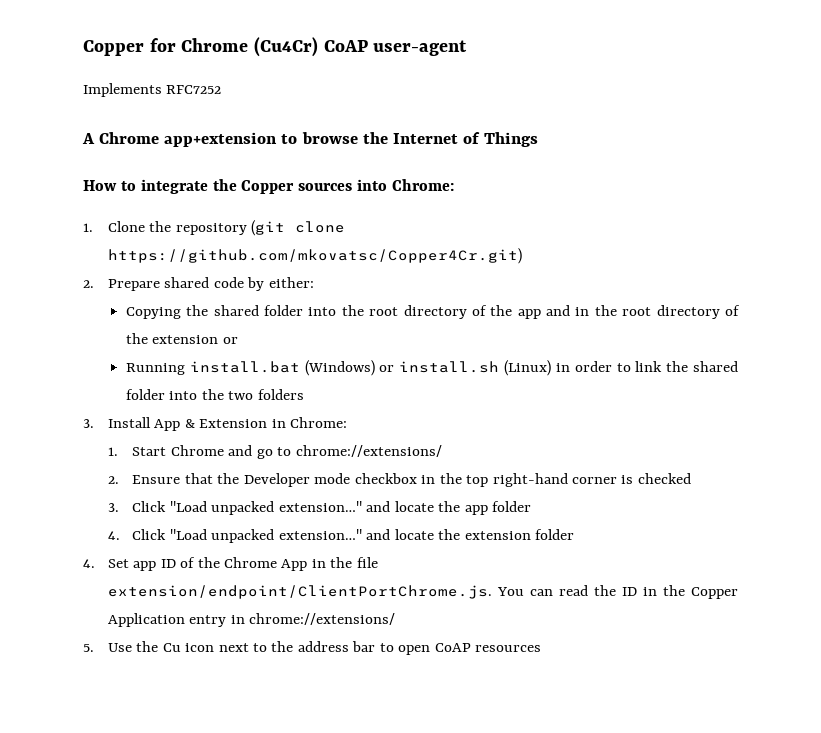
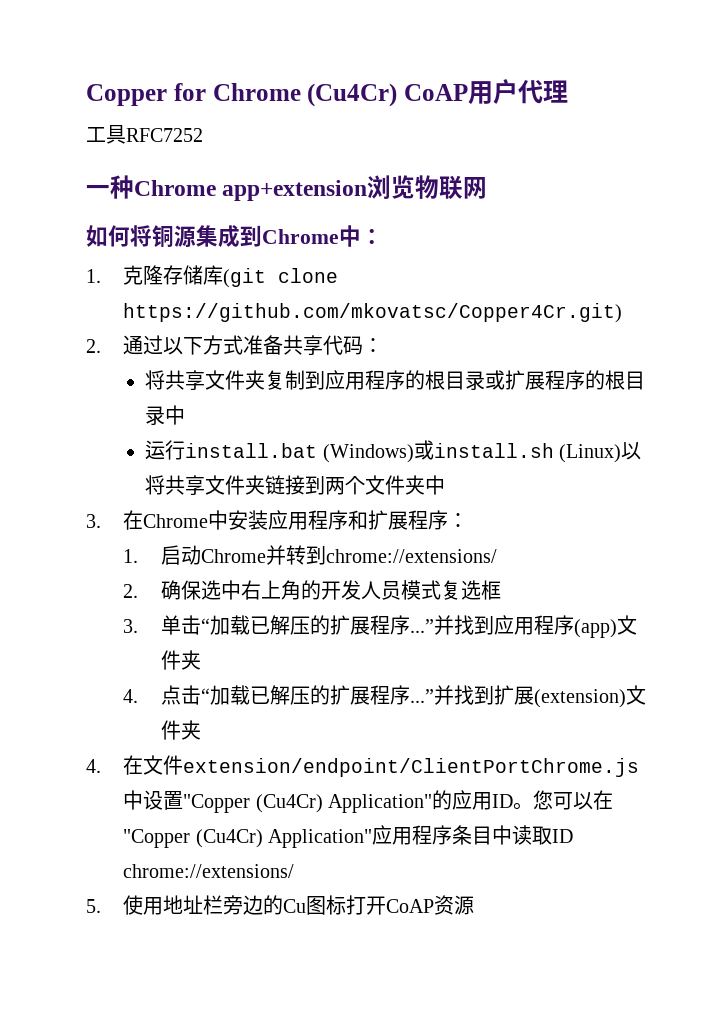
- Copper for Chrome (Cu4Cr) CoAP user-agent
- Implements RFC7252
+ Copper for Chrome (Cu4Cr) CoAP用户代理
+ 工具RFC7252
- A Chrome app+extension to browse the Internet of Things
- How to integrate the Copper sources into Chrome:
- 1. Clone the repository (git clone https://github.com/mkovatsc/Copper4Cr.git)
- 2. Prepare shared code by either:
- Copying the shared folder into the root directory of the app and in the root directory of the extension or
- Running install.bat (Windows) or install.sh (Linux) in order to link the shared folder into the two folders
- 3. Install App & Extension in Chrome:
- 1. Start Chrome and go to chrome://extensions/
- 2. Ensure that the Developer mode checkbox in the top right-hand corner is checked
- 3. Click "Load unpacked extension…" and locate the app folder
- 4. Click "Load unpacked extension…" and locate the extension folder
- 4. Set app ID of the Chrome App in the file extension/endpoint/ClientPortChrome.js. You can read the ID in the Copper Application entry in chrome://extensions/
- 5. Use the Cu icon next to the address bar to open CoAP resources
+ 一种Chrome app+extension浏览物联网
+ 如何将铜源集成到Chrome中：
+ 1.克隆存储库(git clone https://github.com/mkovatsc/Copper4Cr.git)
+ 2.通过以下方式准备共享代码：
+ 将共享文件夹复制到应用程序的根目录或扩展程序的根目录中
+ 运行install.bat (Windows)或install.sh (Linux)以将共享文件夹链接到两个文件夹中
+ 3.在Chrome中安装应用程序和扩展程序：
+ 1.启动Chrome并转到chrome://extensions/
+ 2.确保选中右上角的开发人员模式复选框
+ 3.单击“加载已解压的扩展程序...”并找到应用程序(app)文件夹
+ 4.点击“加载已解压的扩展程序...”并找到扩展(extension)文件夹
+ 4.在文件extension/endpoint/ClientPortChrome.js中设置"Copper (Cu4Cr) Application"的应用ID。您可以在"Copper (Cu4Cr) Application"应用程序条目中读取ID chrome://extensions/
+ 5.使用地址栏旁边的Cu图标打开CoAP资源

